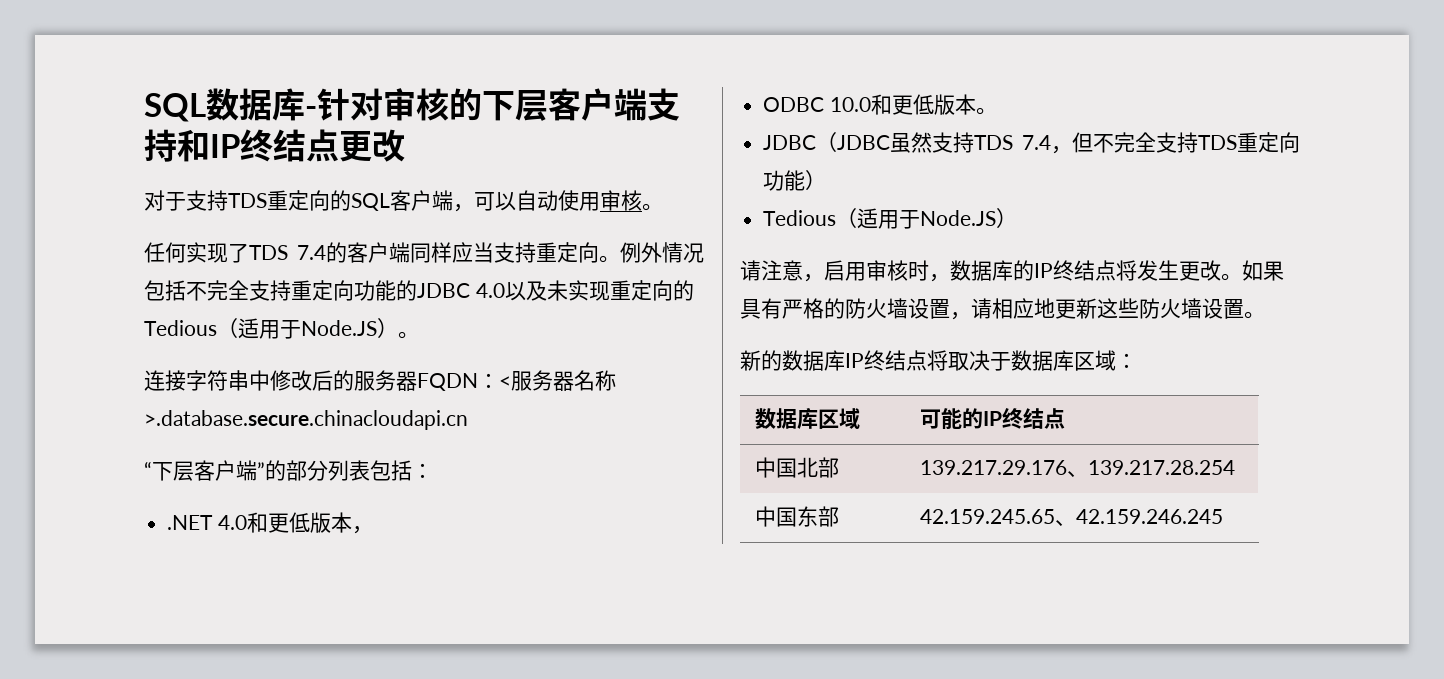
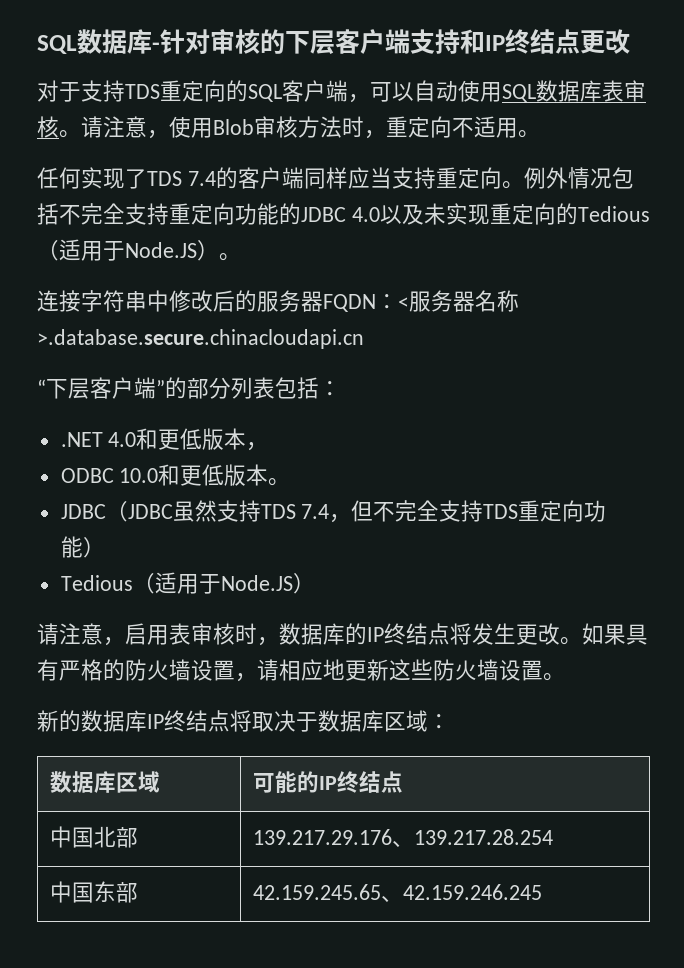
- 对于支持TDS重定向的SQL客户端，可以自动使用审核。
+ 对于支持TDS重定向的SQL客户端，可以自动使用SQL数据库表审核。请注意，使用Blob审核方法时，重定向不适用。
- 请注意，启用审核时，数据库的IP终结点将发生更改。
+ 请注意，启用表审核时，数据库的IP终结点将发生更改。

